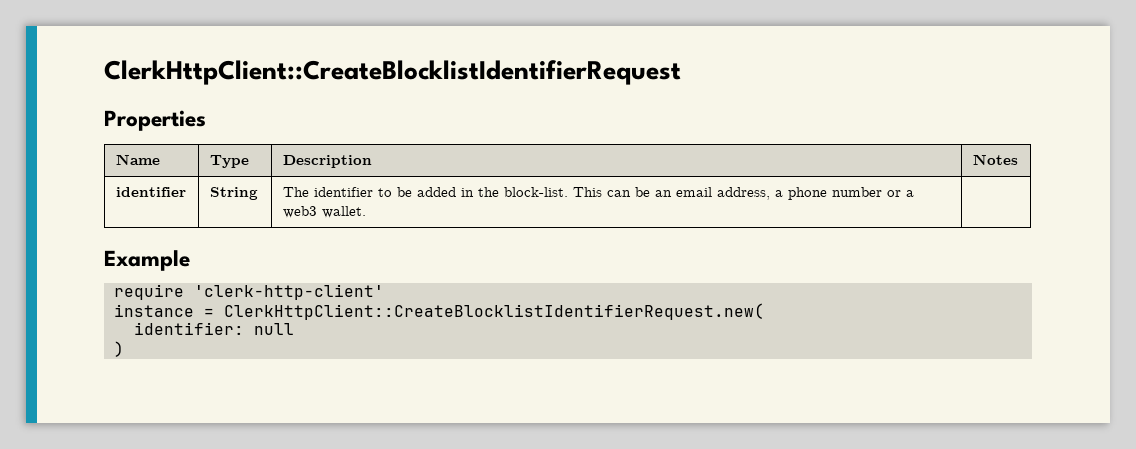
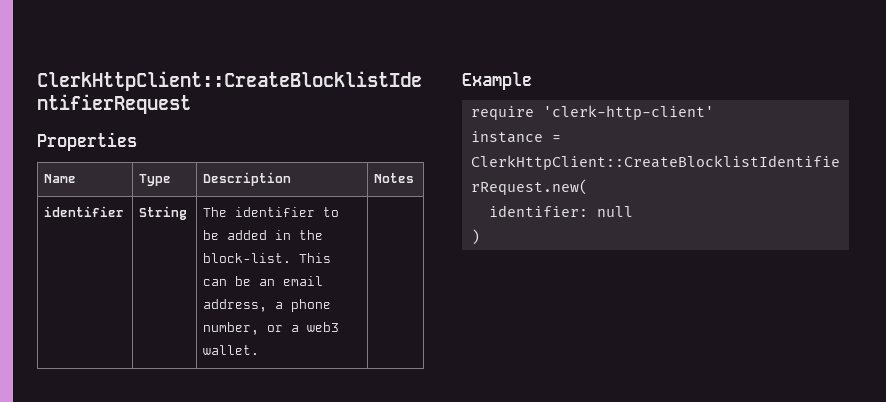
- identifier | String | The identifier to be added in the block-list. This can be an email address, a phone number or a web3 wallet. |
+ identifier | String | The identifier to be added in the block-list. This can be an email address, a phone number, or a web3 wallet. |

